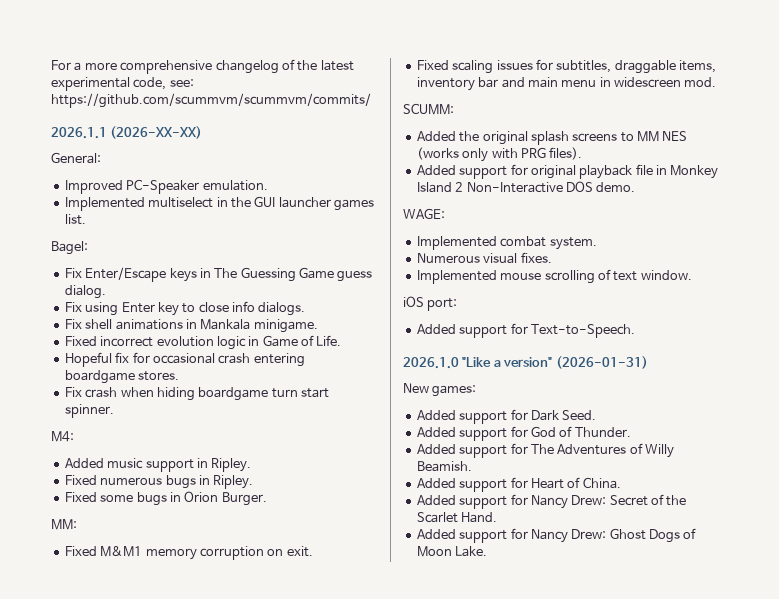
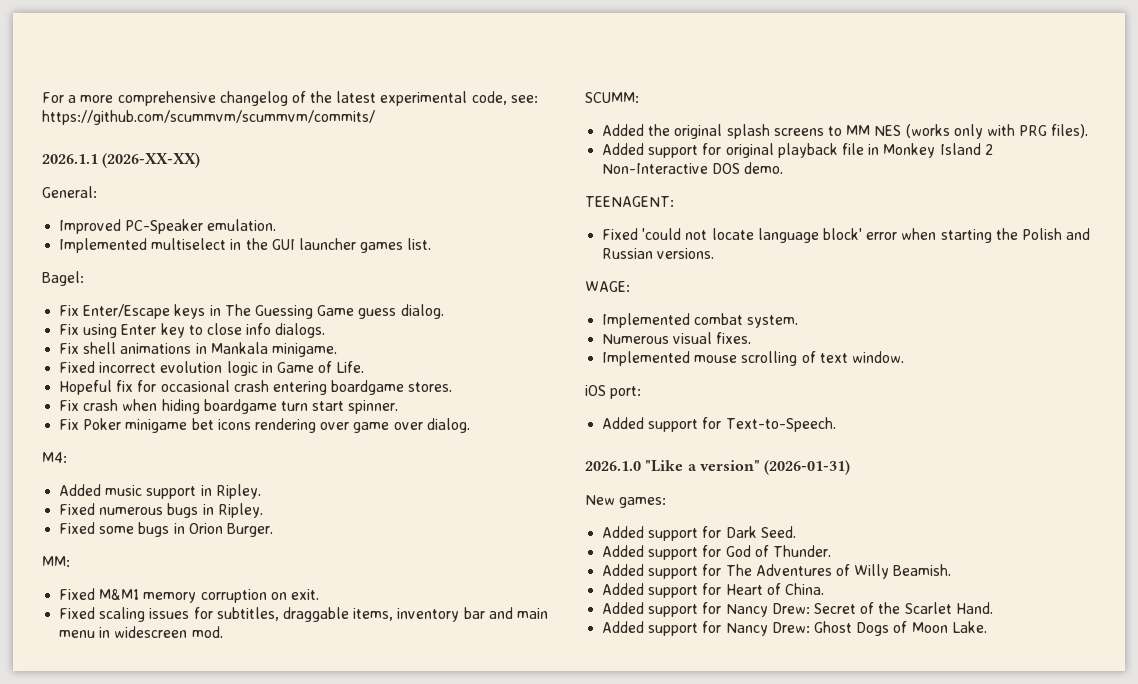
+ Fix Poker minigame bet icons rendering over game over dialog.
+ TEENAGENT:
+ Fixed 'could not locate language block' error when starting the Polish and Russian versions.

